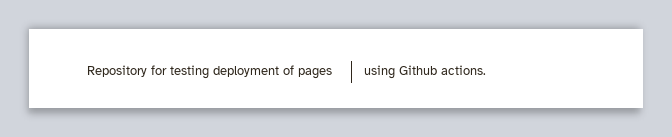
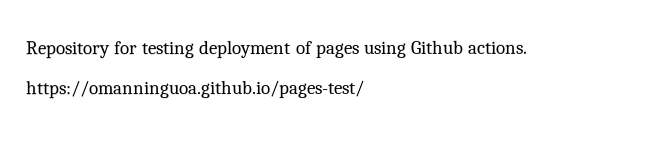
+ https://omanninguoa.github.io/pages-test/

